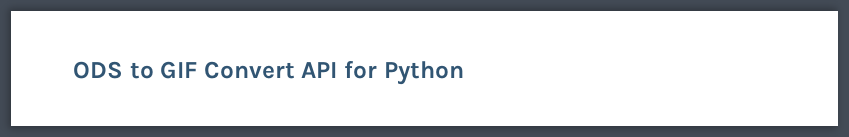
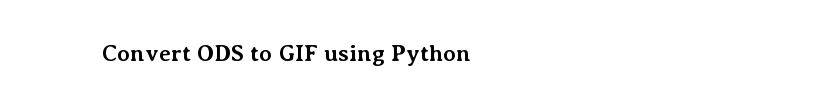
- ODS to GIF Convert API for Python
+ Convert ODS to GIF using Python

